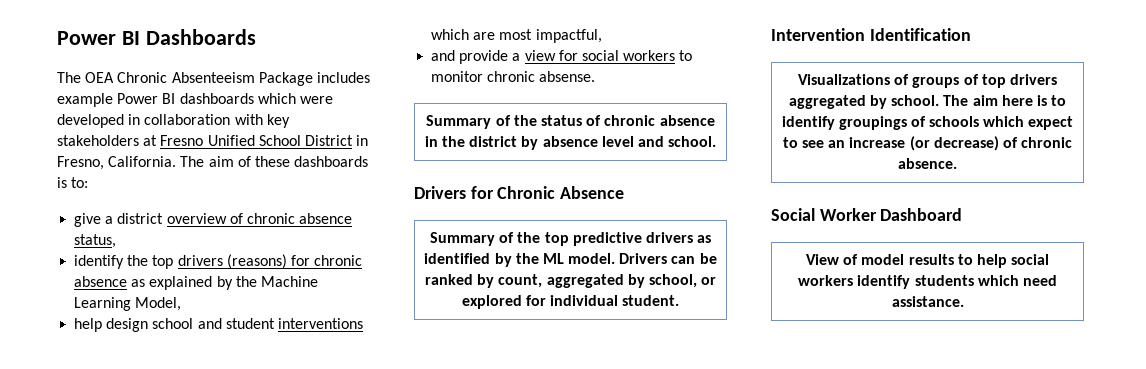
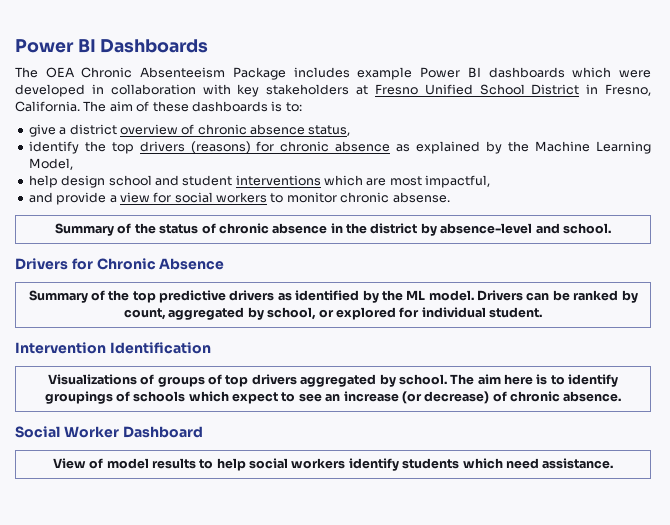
- Summary of the status of chronic absence in the district by absence level and school.
+ Summary of the status of chronic absence in the district by absence-level and school.

